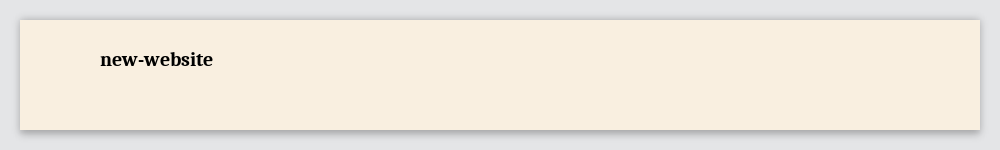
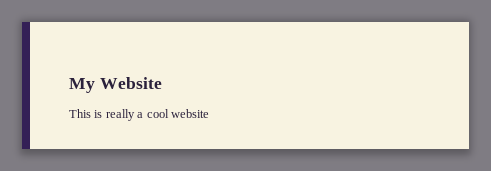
- new-website
+ My Website
+ This is really a cool website

